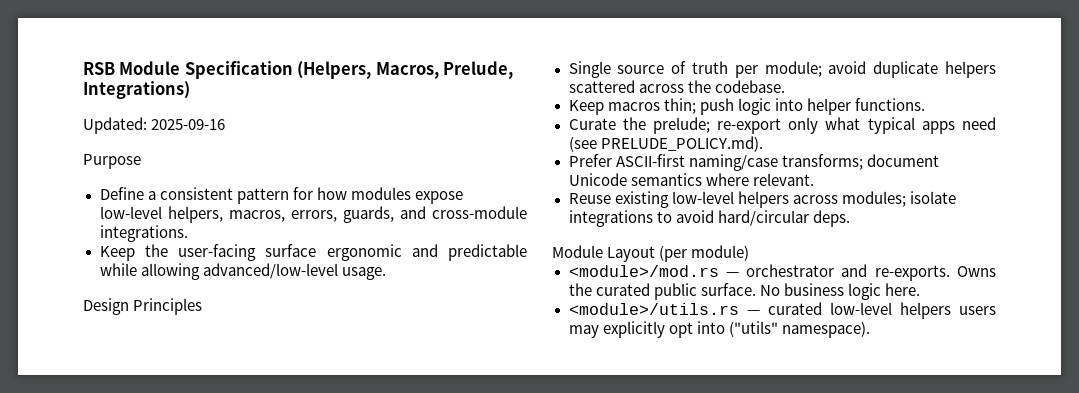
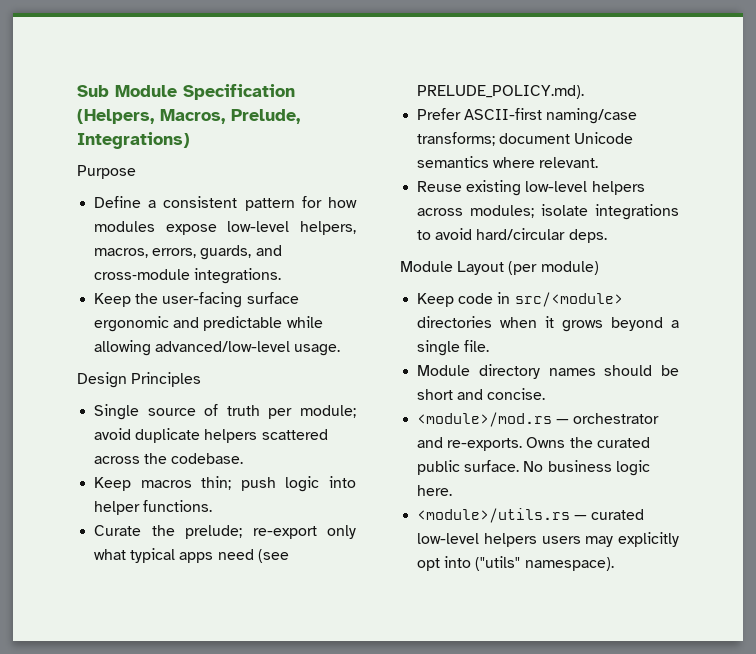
- RSB Module Specification (Helpers, Macros, Prelude, Integrations)
+ Sub Module Specification (Helpers, Macros, Prelude, Integrations)
- Updated: 2025-09-16
+ Keep code in src/<module> directories when it grows beyond a single file.
+ Module directory names should be short and concise.

